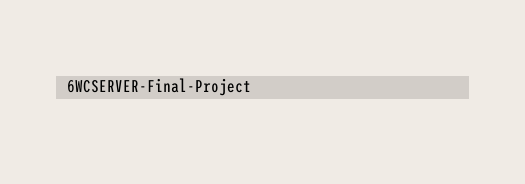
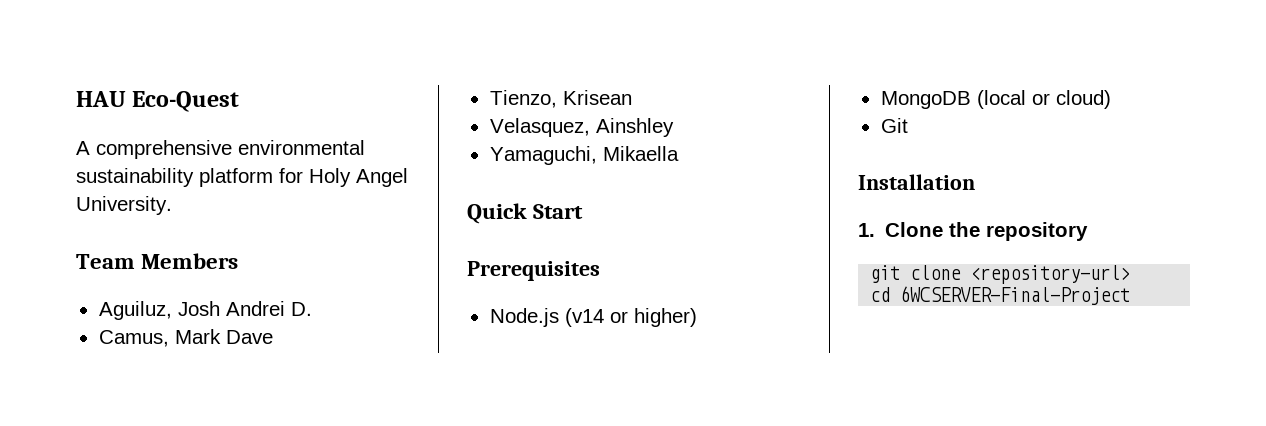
- 6WCSERVER-Final-Project
+ HAU Eco-Quest
+ A comprehensive environmental sustainability platform for Holy Angel University.
+ Team Members
+ Aguiluz, Josh Andrei D.
+ Camus, Mark Dave
+ Tienzo, Krisean
+ Velasquez, Ainshley
+ Yamaguchi, Mikaella
+ Quick Start
+ Prerequisites
+ Node.js (v14 or higher)
+ MongoDB (local or cloud)
+ Git
+ Installation
+ 1. Clone the repository
+ git clone <repository-url>
+ cd 6WCSERVER-Final-Project

